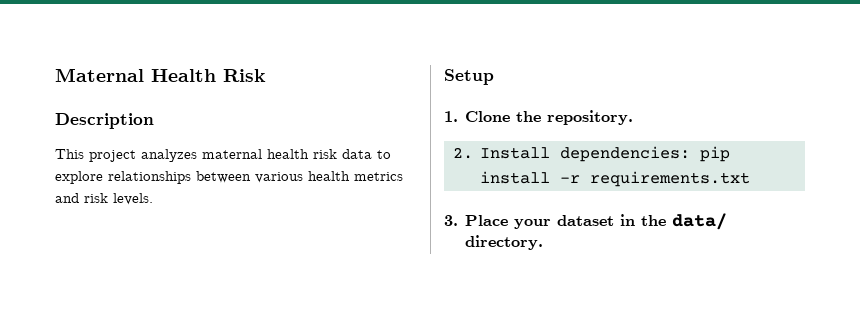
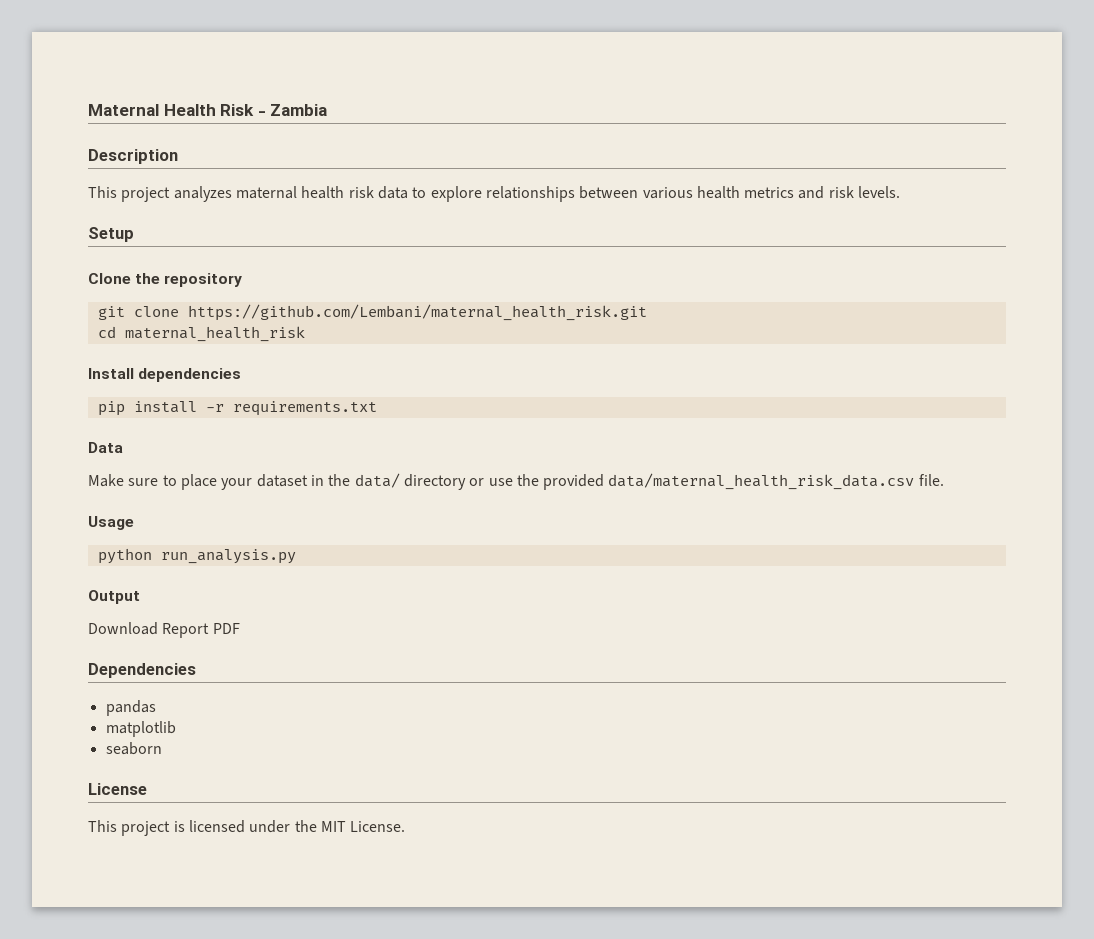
- Maternal Health Risk
+ Maternal Health Risk - Zambia
- 1. Clone the repository.
- 2. Install dependencies: pip install -r requirements.txt
+ Clone the repository
+ git clone https://github.com/Lembani/maternal_health_risk.git
+ cd maternal_health_risk
+ Install dependencies
+ pip install -r requirements.txt
- 3. Place your dataset in the data/ directory.
+ Data
+ Make sure to place your dataset in the data/ directory or use the provided data/maternal_health_risk_data.csv file.
+ Usage
+ python run_analysis.py
+ Output
+ Download Report PDF
+ Dependencies
+ pandas
+ matplotlib
+ seaborn
+ License
+ This project is licensed under the MIT License.

